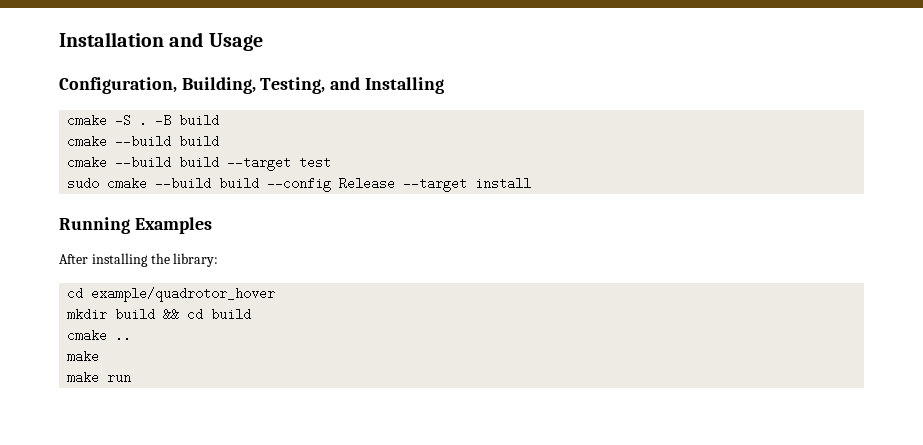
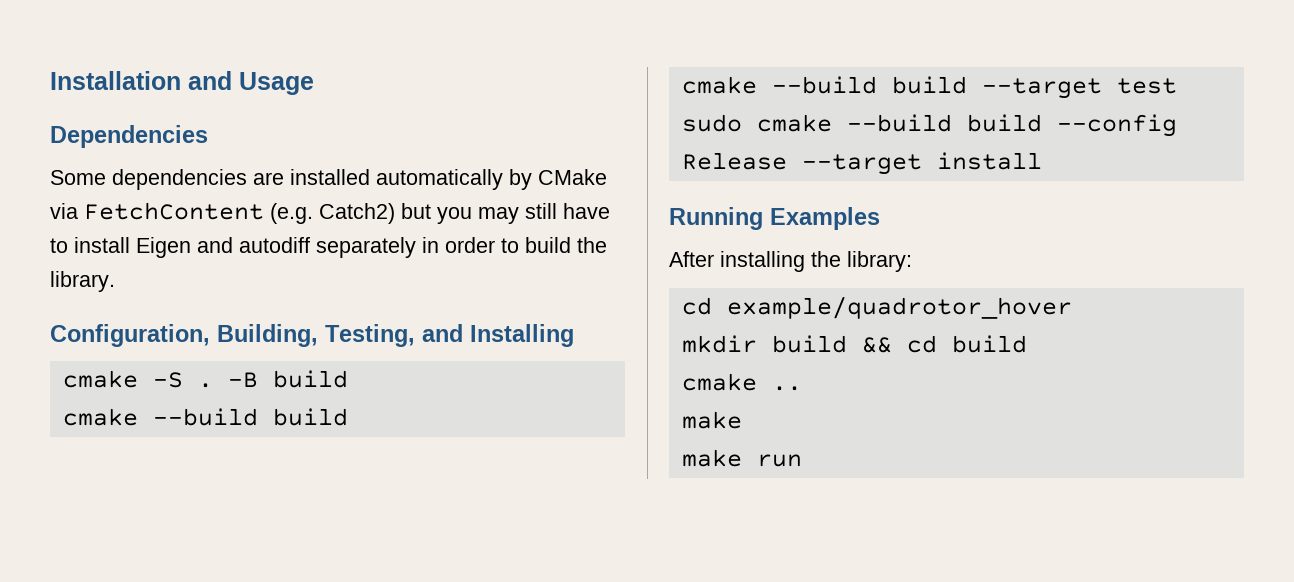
+ Dependencies
+ Some dependencies are installed automatically by CMake via FetchContent (e.g. Catch2) but you may still have to install Eigen and autodiff separately in order to build the library.

